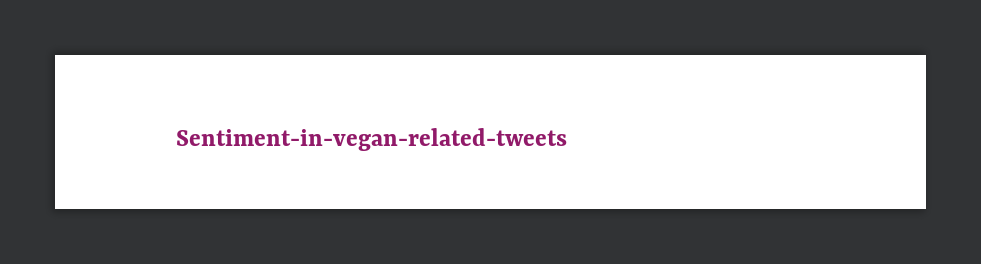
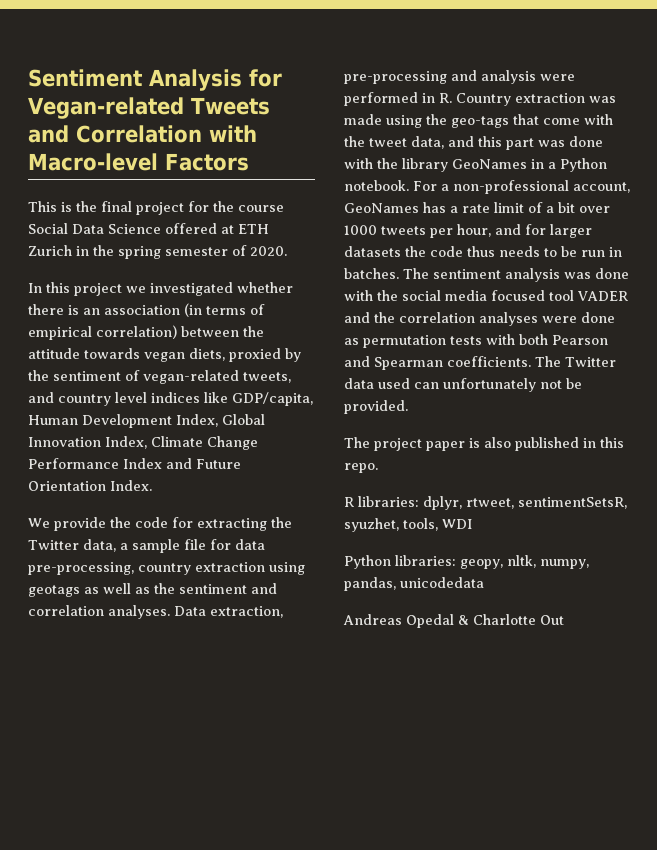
- Sentiment-in-vegan-related-tweets
+ Sentiment Analysis for Vegan-related Tweets and Correlation with Macro-level Factors
+ This is the final project for the course Social Data Science offered at ETH Zurich in the spring semester of 2020.
+ In this project we investigated whether there is an association (in terms of empirical correlation) between the attitude towards vegan diets, proxied by the sentiment of vegan-related tweets, and country level indices like GDP/capita, Human Development Index, Global Innovation Index, Climate Change Performance Index and Future Orientation Index.
+ We provide the code for extracting the Twitter data, a sample file for data pre-processing, country extraction using geotags as well as the sentiment and correlation analyses. Data extraction, pre-processing and analysis were performed in R. Country extraction was made using the geo-tags that come with the tweet data, and this part was done with the library GeoNames in a Python notebook. For a non-professional account, GeoNames has a rate limit of a bit over 1000 tweets per hour, and for larger datasets the code thus needs to be run in batches. The sentiment analysis was done with the social media focused tool VADER and the correlation analyses were done as permutation tests with both Pearson and Spearman coefficients. The Twitter data used can unfortunately not be provided.
+ The project paper is also published in this repo.
+ R libraries: dplyr, rtweet, sentimentSetsR, syuzhet, tools, WDI
+ Python libraries: geopy, nltk, numpy, pandas, unicodedata
+ Andreas Opedal & Charlotte Out

